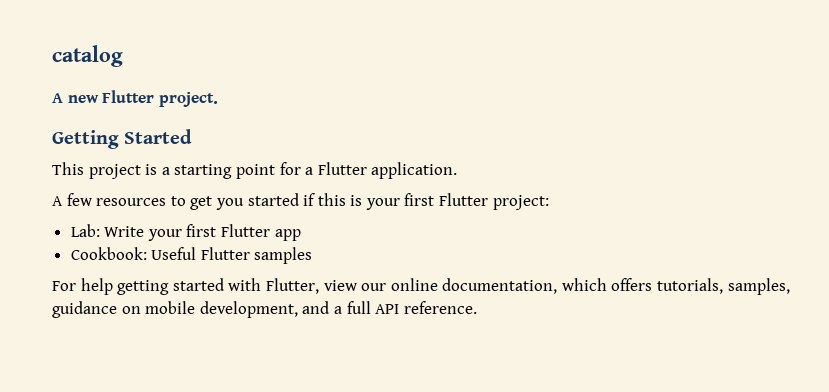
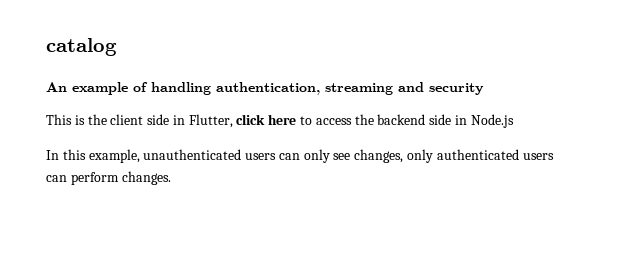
- A new Flutter project.
- Getting Started
- This project is a starting point for a Flutter application.
- A few resources to get you started if this is your first Flutter project:
- Lab: Write your first Flutter app
- Cookbook: Useful Flutter samples
- For help getting started with Flutter, view our online documentation, which offers tutorials, samples, guidance on mobile development, and a full API reference.
+ An example of handling authentication, streaming and security
+ This is the client side in Flutter, click here to access the backend side in Node.js
+ In this example, unauthenticated users can only see changes, only authenticated users can perform changes.

